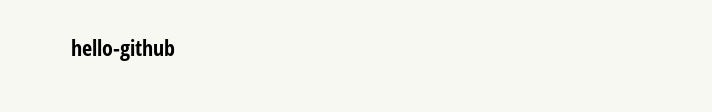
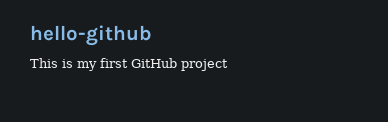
+ This is my first GitHub project

